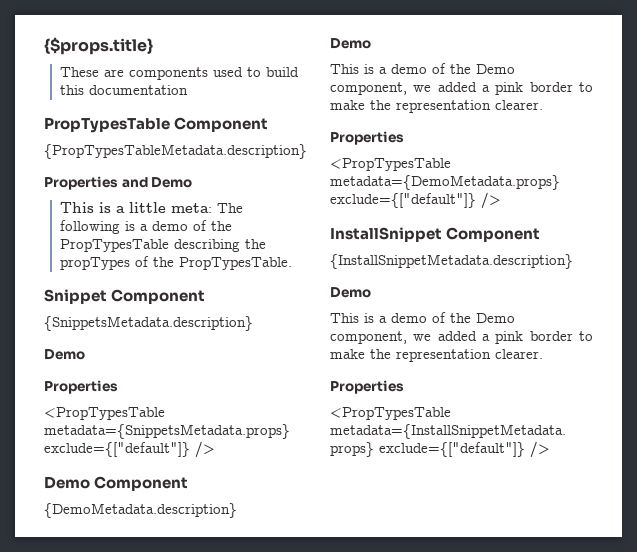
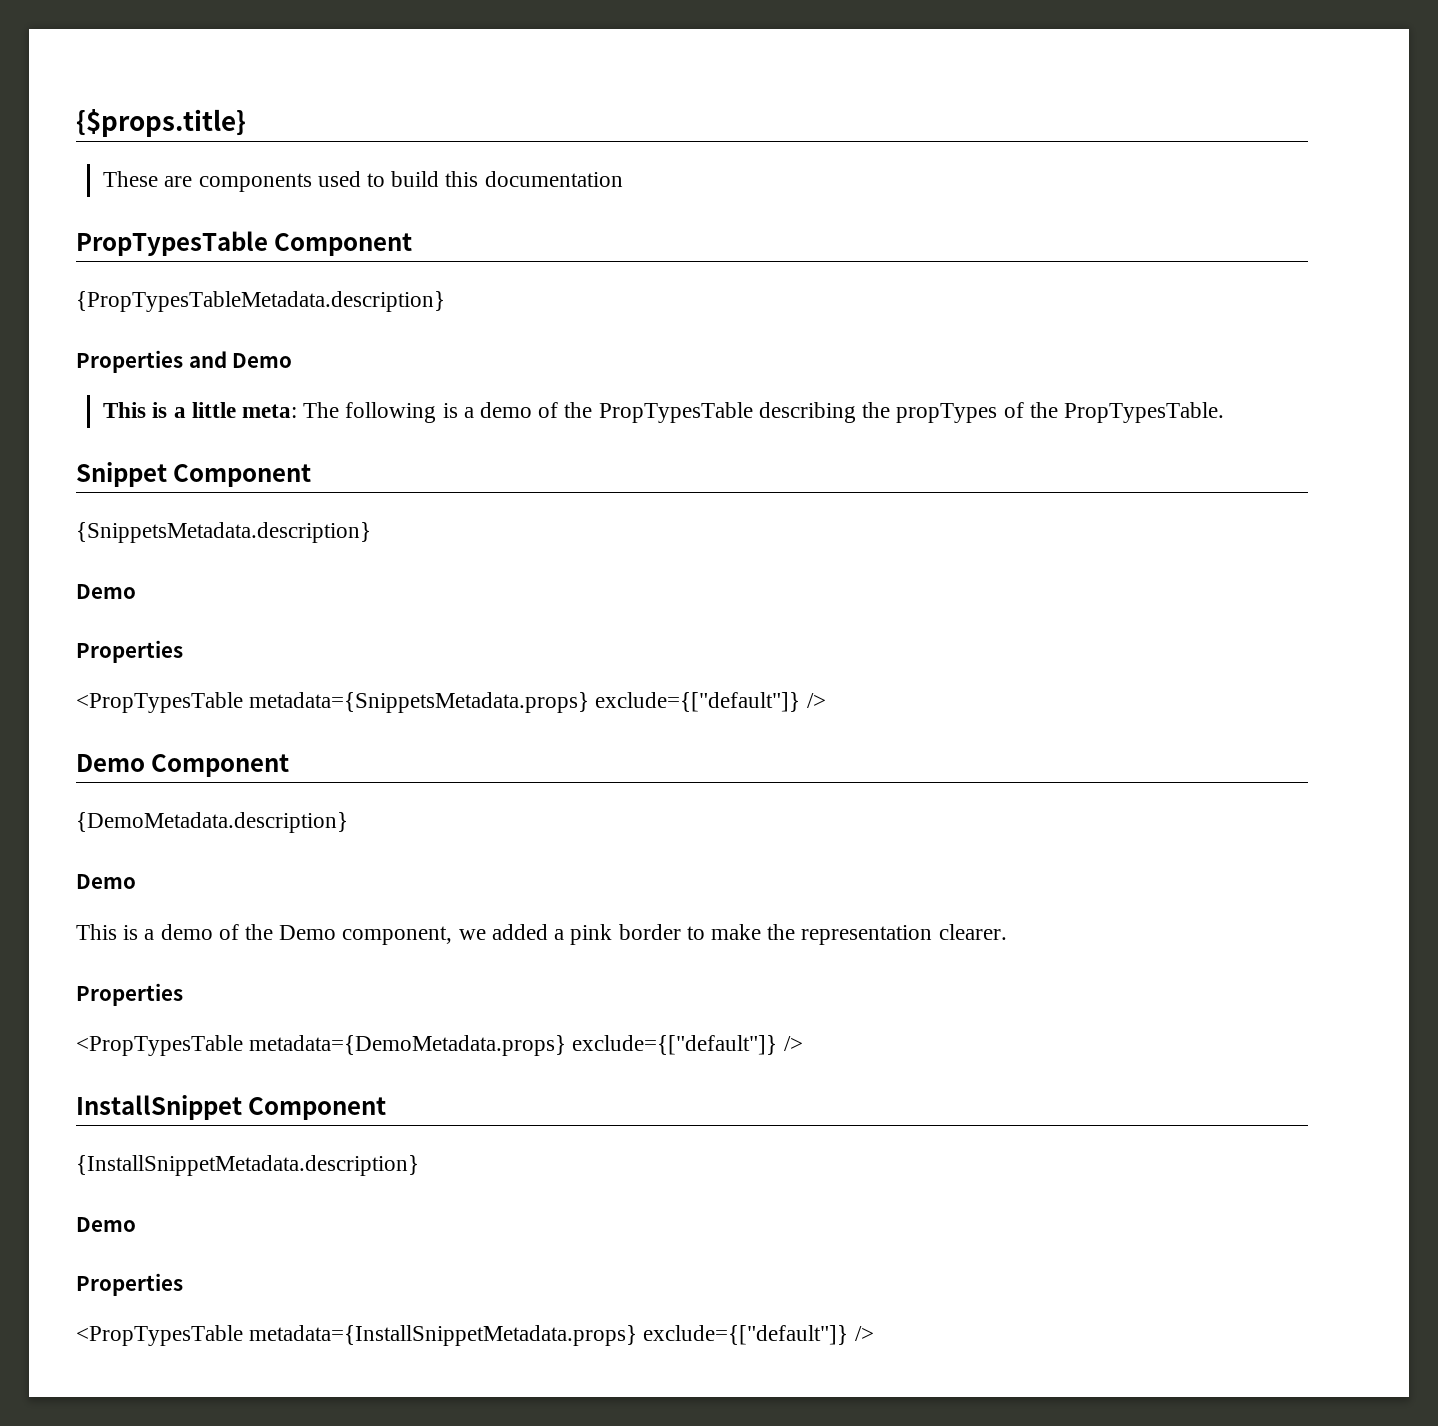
  {InstallSnippetMetadata.description}
  Demo
- This is a demo of the Demo component, we added a pink border to make the representation clearer.

